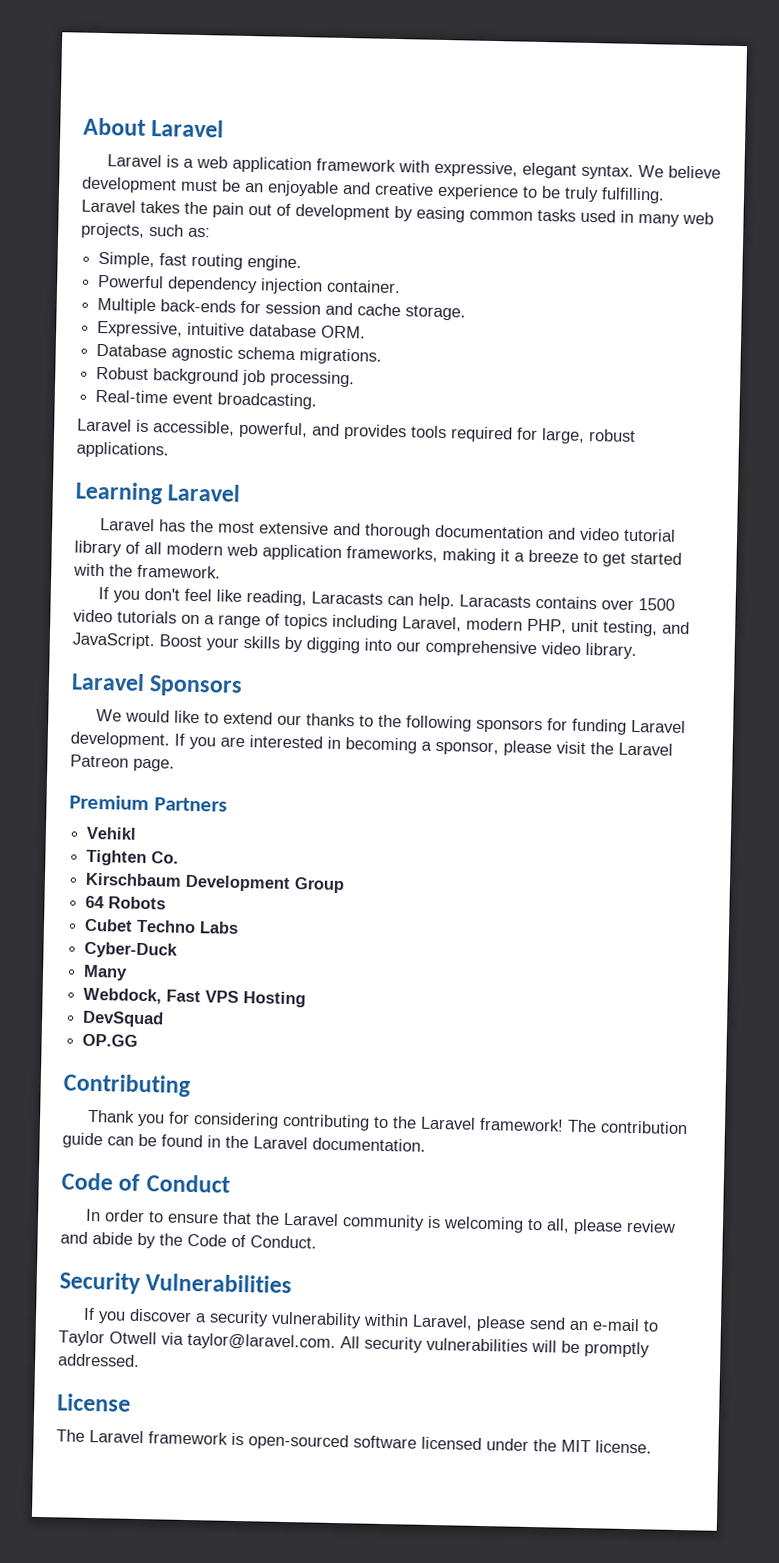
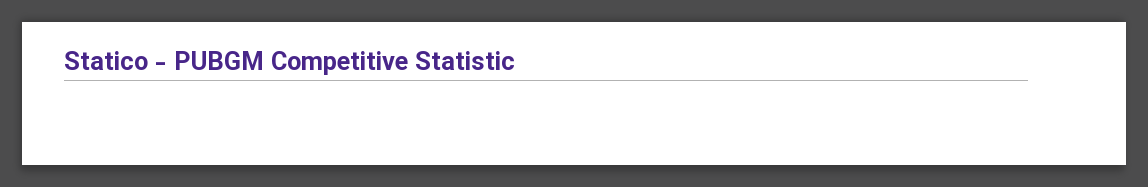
- About Laravel
- Laravel is a web application framework with expressive, elegant syntax. We believe development must be an enjoyable and creative experience to be truly fulfilling. Laravel takes the pain out of development by easing common tasks used in many web projects, such as:
- Simple, fast routing engine.
- Powerful dependency injection container.
- Multiple back-ends for session and cache storage.
- Expressive, intuitive database ORM.
- Database agnostic schema migrations.
- Robust background job processing.
- Real-time event broadcasting.
- Laravel is accessible, powerful, and provides tools required for large, robust applications.
- Learning Laravel
- Laravel has the most extensive and thorough documentation and video tutorial library of all modern web application frameworks, making it a breeze to get started with the framework.
- If you don't feel like reading, Laracasts can help. Laracasts contains over 1500 video tutorials on a range of topics including Laravel, modern PHP, unit testing, and JavaScript. Boost your skills by digging into our comprehensive video library.
- Laravel Sponsors
- We would like to extend our thanks to the following sponsors for funding Laravel development. If you are interested in becoming a sponsor, please visit the Laravel Patreon page.
- Premium Partners
- Vehikl
- Tighten Co.
- Kirschbaum Development Group
- 64 Robots
- Cubet Techno Labs
- Cyber-Duck
- Many
- Webdock, Fast VPS Hosting
- DevSquad
- OP.GG
- Contributing
- Thank you for considering contributing to the Laravel framework! The contribution guide can be found in the Laravel documentation.
- Code of Conduct
- In order to ensure that the Laravel community is welcoming to all, please review and abide by the Code of Conduct.
- Security Vulnerabilities
- If you discover a security vulnerability within Laravel, please send an e-mail to Taylor Otwell via taylor@laravel.com. All security vulnerabilities will be promptly addressed.
- License
- The Laravel framework is open-sourced software licensed under the MIT license.
+ Statico - PUBGM Competitive Statistic

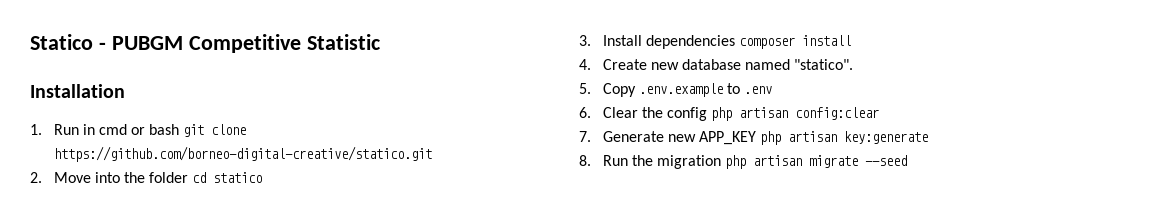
+ Installation
+ 1. Run in cmd or bash git clone https://github.com/borneo-digital-creative/statico.git
+ 2. Move into the folder cd statico
+ 3. Install dependencies composer install
+ 4. Create new database named "statico".
+ 5. Copy .env.example to .env
+ 6. Clear the config php artisan config:clear
+ 7. Generate new APP_KEY php artisan key:generate
+ 8. Run the migration php artisan migrate --seed

